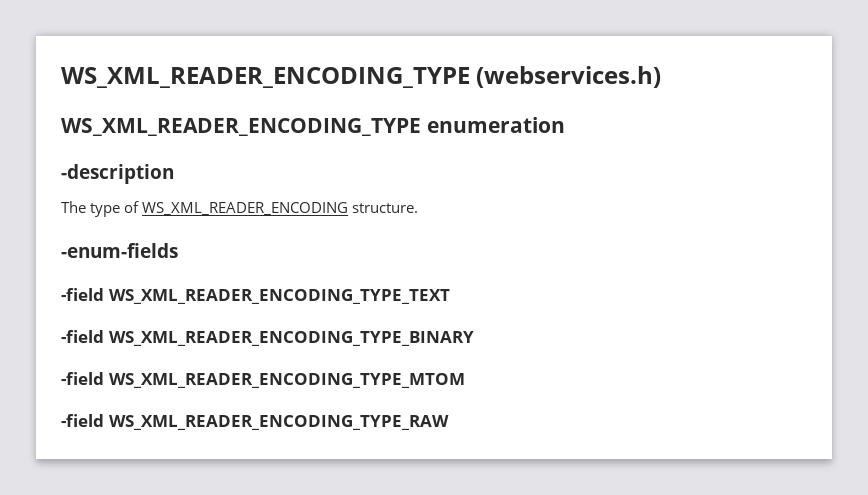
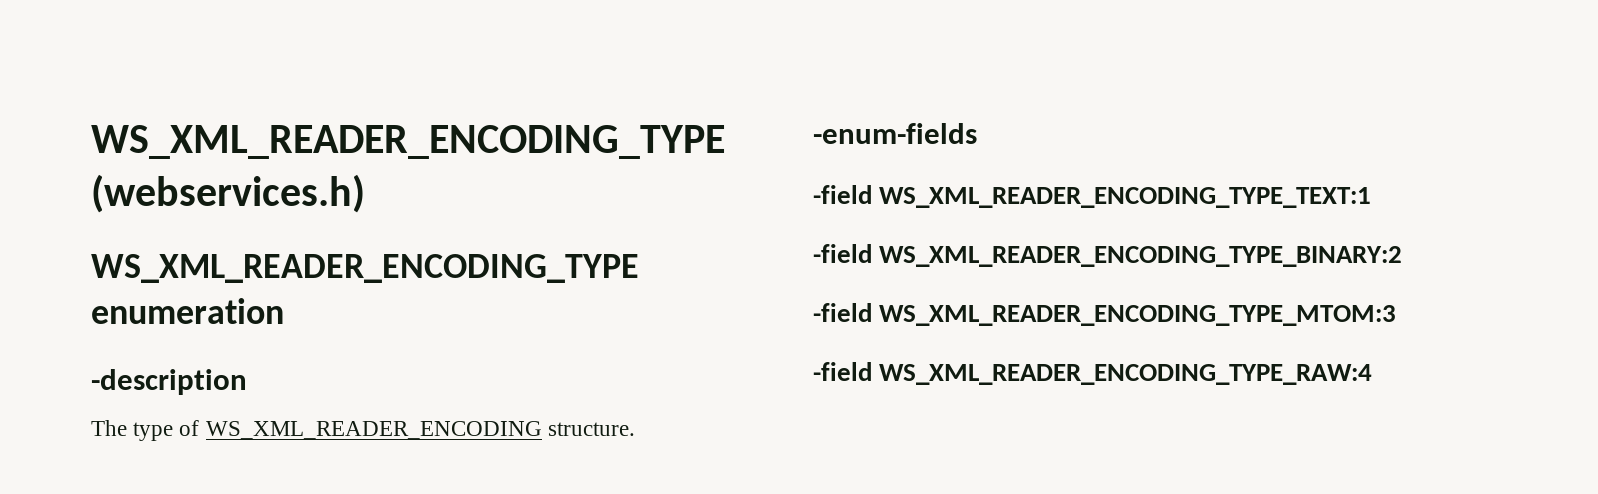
- -field WS_XML_READER_ENCODING_TYPE_TEXT
- -field WS_XML_READER_ENCODING_TYPE_BINARY
- -field WS_XML_READER_ENCODING_TYPE_MTOM
- -field WS_XML_READER_ENCODING_TYPE_RAW
+ -field WS_XML_READER_ENCODING_TYPE_TEXT:1
+ -field WS_XML_READER_ENCODING_TYPE_BINARY:2
+ -field WS_XML_READER_ENCODING_TYPE_MTOM:3
+ -field WS_XML_READER_ENCODING_TYPE_RAW:4

